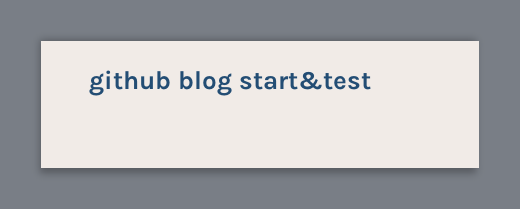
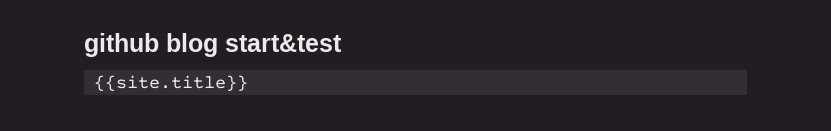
+ {{site.title}}

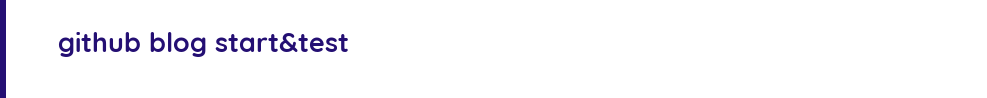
- {{site.title}}

